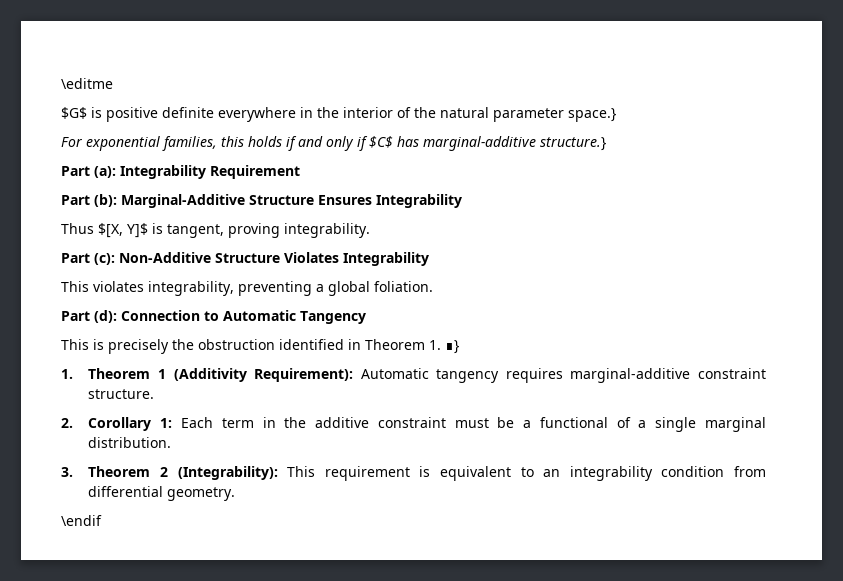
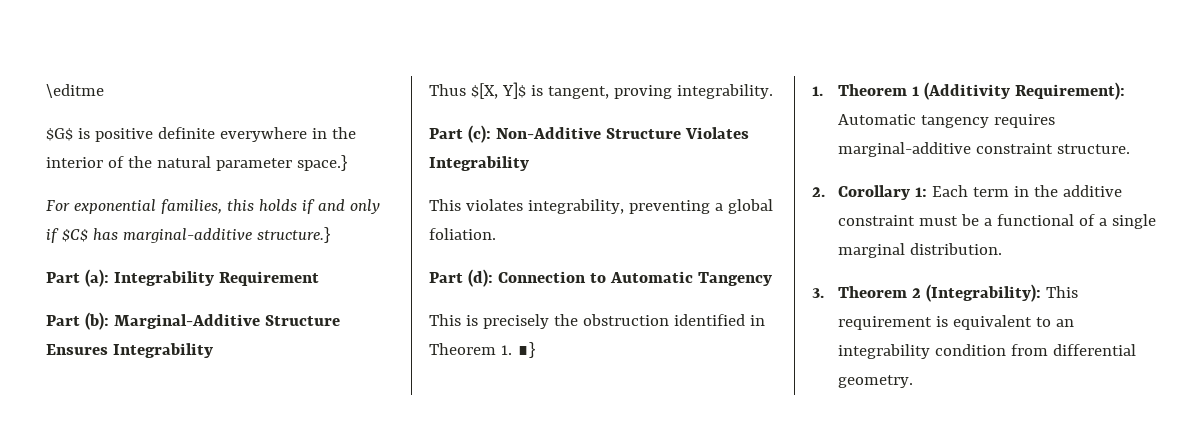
- \endif

